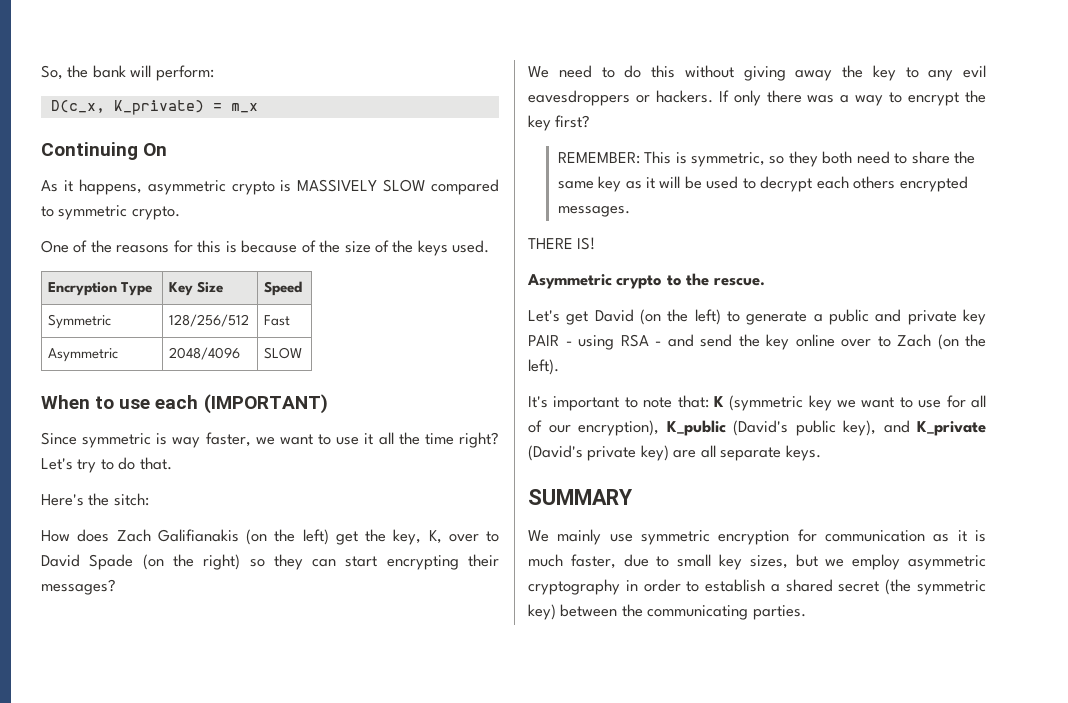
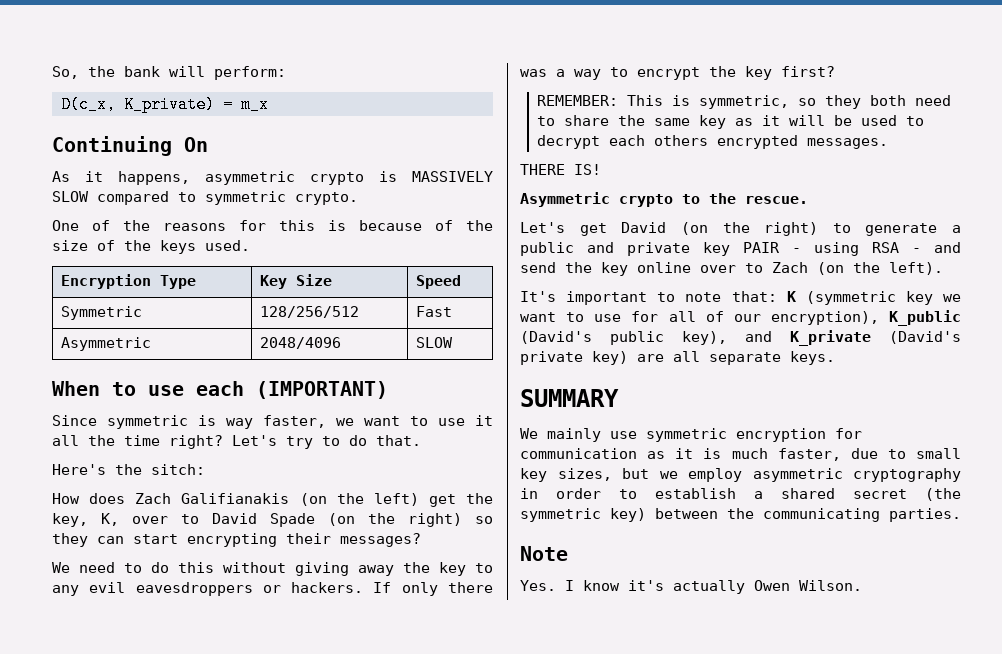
- Let's get David (on the left) to generate a public and private key PAIR - using RSA - and send the key online over to Zach (on the left).
+ Let's get David (on the right) to generate a public and private key PAIR - using RSA - and send the key online over to Zach (on the left).
+ Note
+ Yes. I know it's actually Owen Wilson.

